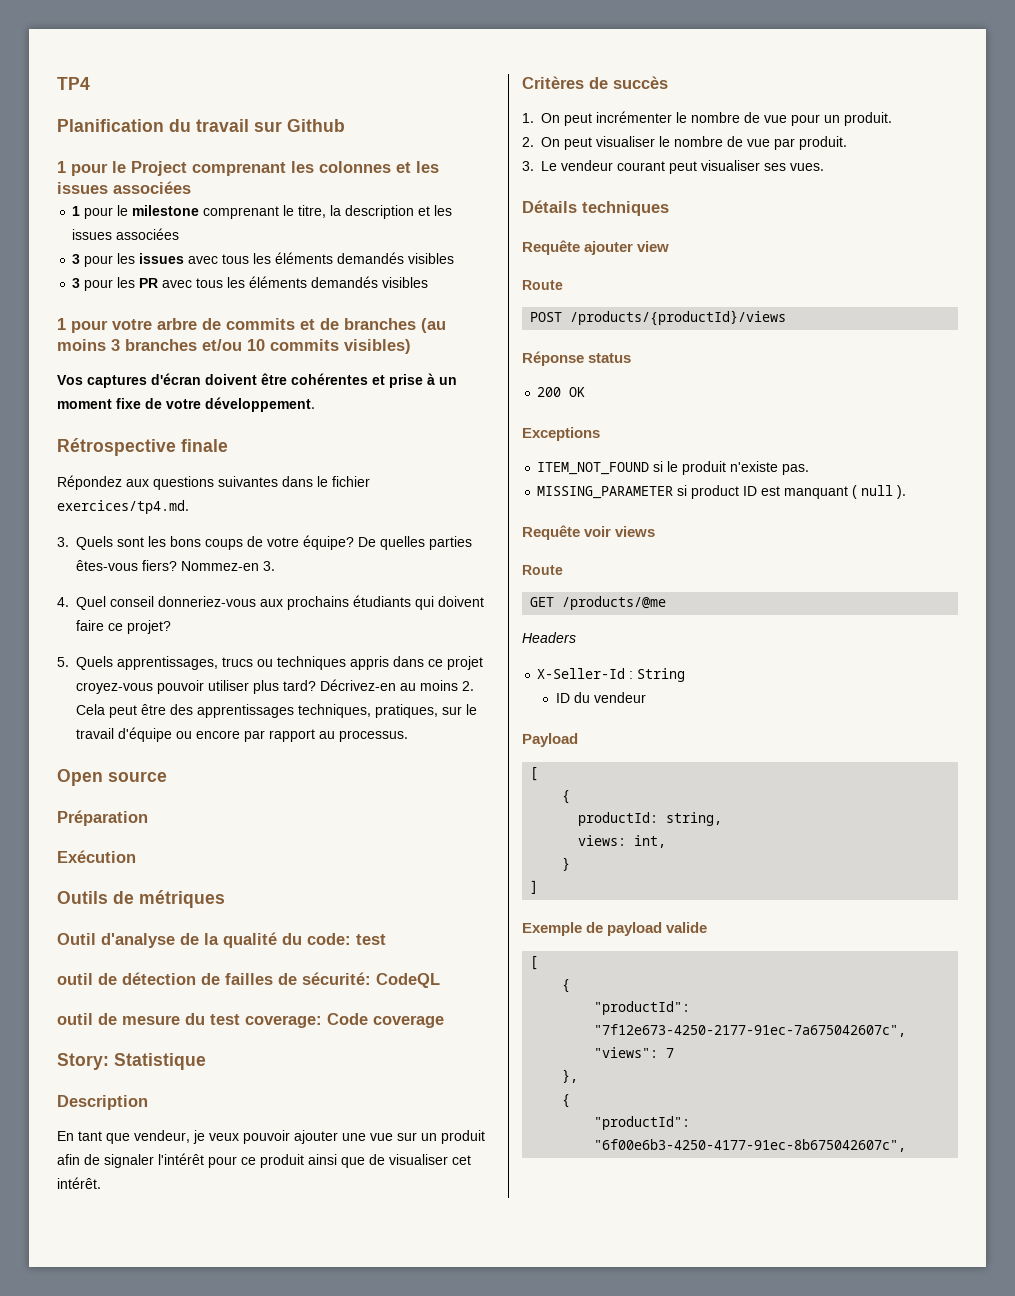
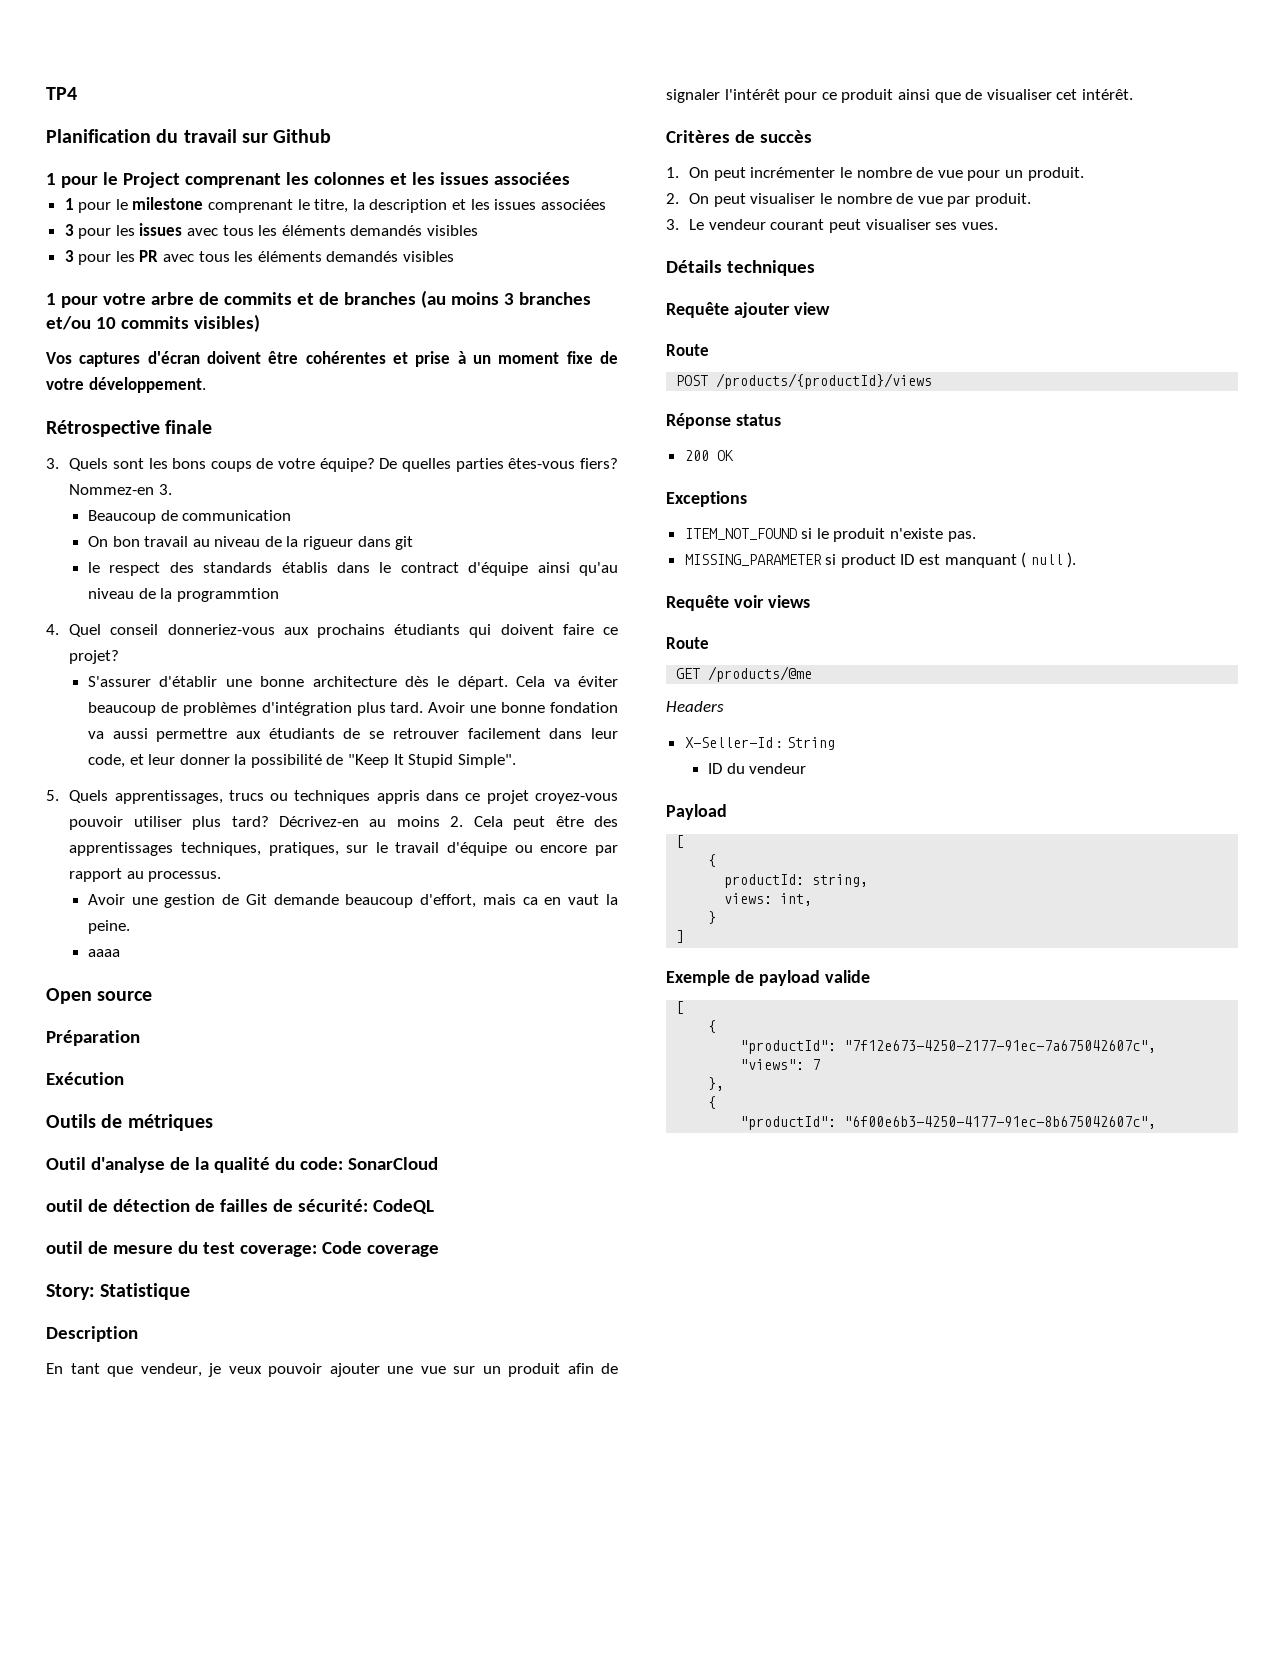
- Répondez aux questions suivantes dans le fichier exercices/tp4.md.
+ Beaucoup de communication
+ On bon travail au niveau de la rigueur dans git
+ le respect des standards établis dans le contract d'équipe ainsi qu'au niveau de la programmtion
+ S'assurer d'établir une bonne architecture dès le départ. Cela va éviter beaucoup de problèmes d'intégration plus tard. Avoir une bonne fondation va aussi permettre aux étudiants de se retrouver facilement dans leur code, et leur donner la possibilité de "Keep It Stupid Simple".
+ Avoir une gestion de Git demande beaucoup d'effort, mais ca en vaut la peine.
+ aaaa
- Outil d'analyse de la qualité du code: test
+ Outil d'analyse de la qualité du code: SonarCloud

